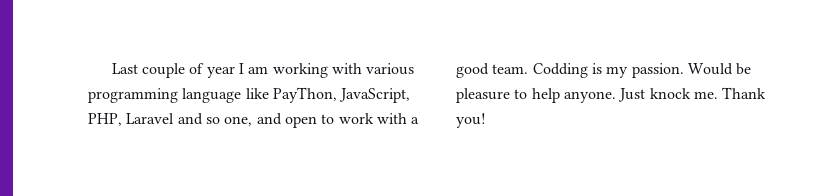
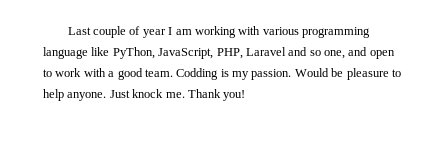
- Last couple of year I am working with various programming language like PayThon, JavaScript, PHP, Laravel and so one, and open to work with a good team.
+ Last couple of year I am working with various programming language like PyThon, JavaScript, PHP, Laravel and so one, and open to work with a good team.

